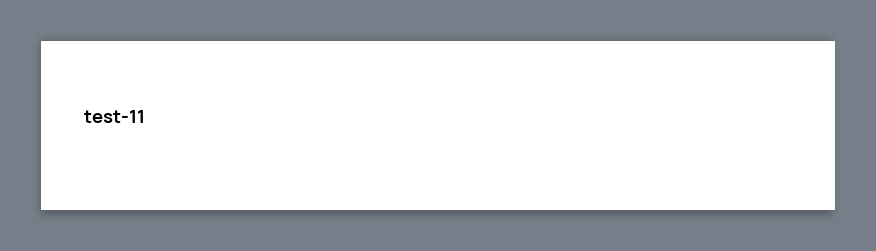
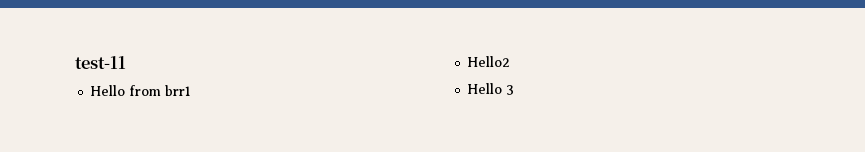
+ Hello from brr1
+ Hello2
+ Hello 3

